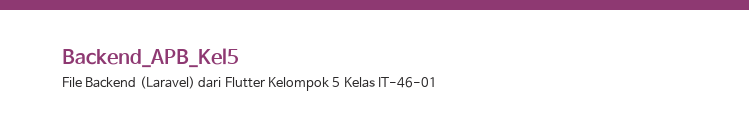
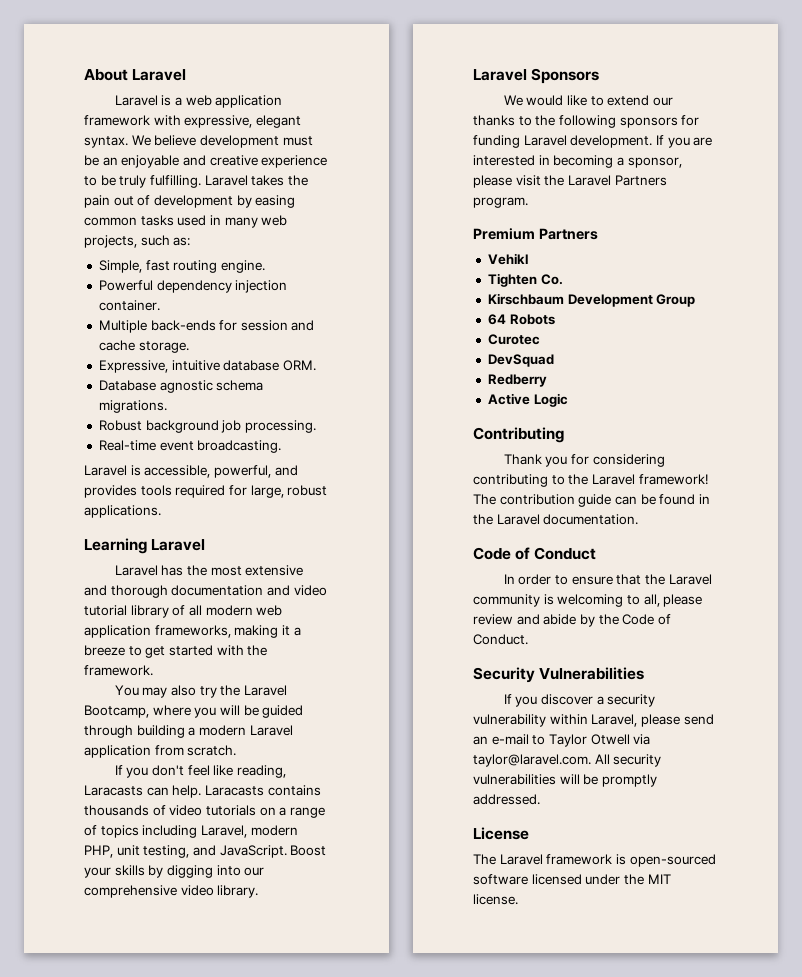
- Backend_APB_Kel5
- File Backend (Laravel) dari Flutter Kelompok 5 Kelas IT-46-01
+ About Laravel
+ Laravel is a web application framework with expressive, elegant syntax. We believe development must be an enjoyable and creative experience to be truly fulfilling. Laravel takes the pain out of development by easing common tasks used in many web projects, such as:
+ Simple, fast routing engine.
+ Powerful dependency injection container.
+ Multiple back-ends for session and cache storage.
+ Expressive, intuitive database ORM.
+ Database agnostic schema migrations.
+ Robust background job processing.
+ Real-time event broadcasting.
+ Laravel is accessible, powerful, and provides tools required for large, robust applications.
+ Learning Laravel
+ Laravel has the most extensive and thorough documentation and video tutorial library of all modern web application frameworks, making it a breeze to get started with the framework.
+ You may also try the Laravel Bootcamp, where you will be guided through building a modern Laravel application from scratch.
+ If you don't feel like reading, Laracasts can help. Laracasts contains thousands of video tutorials on a range of topics including Laravel, modern PHP, unit testing, and JavaScript. Boost your skills by digging into our comprehensive video library.
+ Laravel Sponsors
+ We would like to extend our thanks to the following sponsors for funding Laravel development. If you are interested in becoming a sponsor, please visit the Laravel Partners program.
+ Premium Partners
+ Vehikl
+ Tighten Co.
+ Kirschbaum Development Group
+ 64 Robots
+ Curotec
+ DevSquad
+ Redberry
+ Active Logic
+ Contributing
+ Thank you for considering contributing to the Laravel framework! The contribution guide can be found in the Laravel documentation.
+ Code of Conduct
+ In order to ensure that the Laravel community is welcoming to all, please review and abide by the Code of Conduct.
+ Security Vulnerabilities
+ If you discover a security vulnerability within Laravel, please send an e-mail to Taylor Otwell via taylor@laravel.com. All security vulnerabilities will be promptly addressed.
+ License
+ The Laravel framework is open-sourced software licensed under the MIT license.

